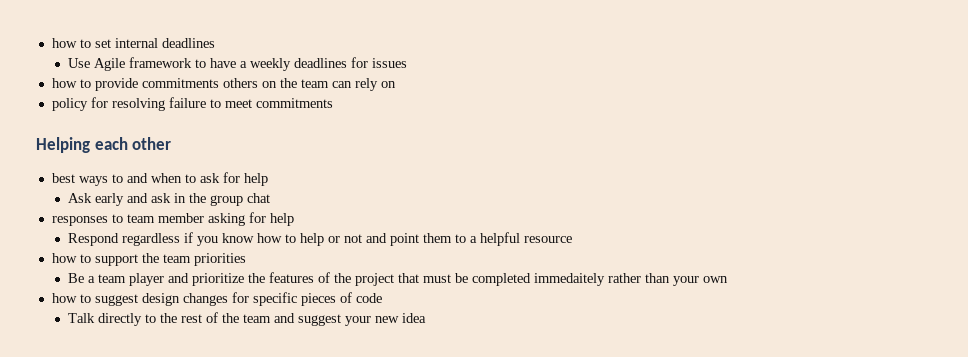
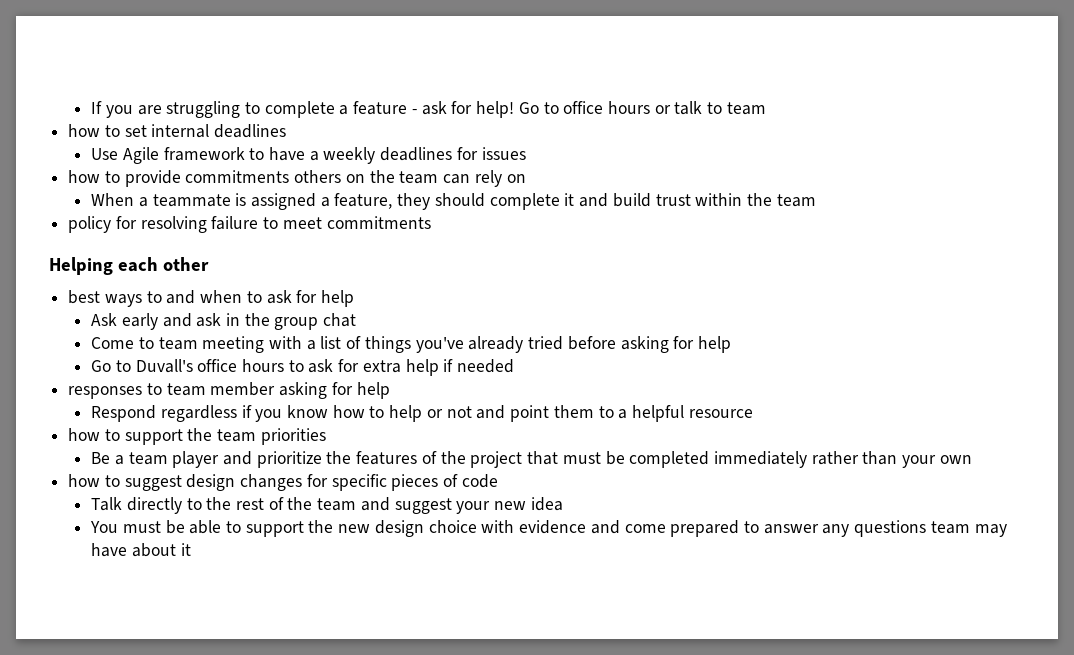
+ If you are struggling to complete a feature - ask for help! Go to office hours or talk to team
+ When a teammate is assigned a feature, they should complete it and build trust within the team
+ Come to team meeting with a list of things you've already tried before asking for help
+ Go to Duvall's office hours to ask for extra help if needed
- Be a team player and prioritize the features of the project that must be completed immedaitely rather than your own
+ Be a team player and prioritize the features of the project that must be completed immediately rather than your own
+ You must be able to support the new design choice with evidence and come prepared to answer any questions team may have about it

